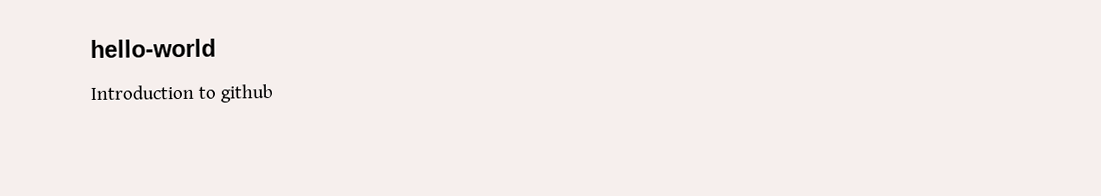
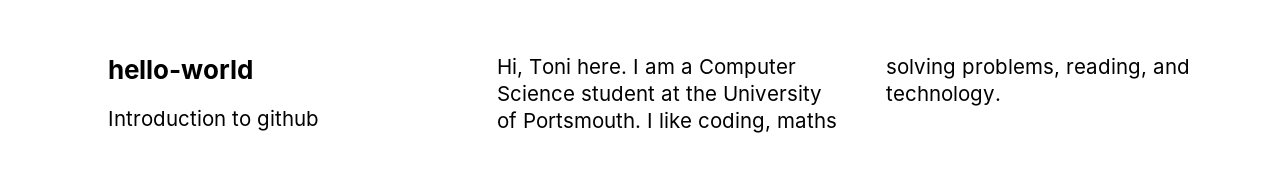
+ Hi, Toni here. I am a Computer Science student at the University of Portsmouth. I like coding, maths solving problems, reading, and technology.

